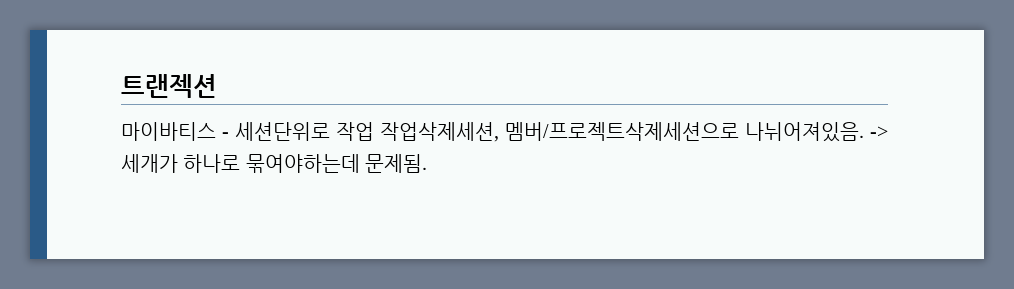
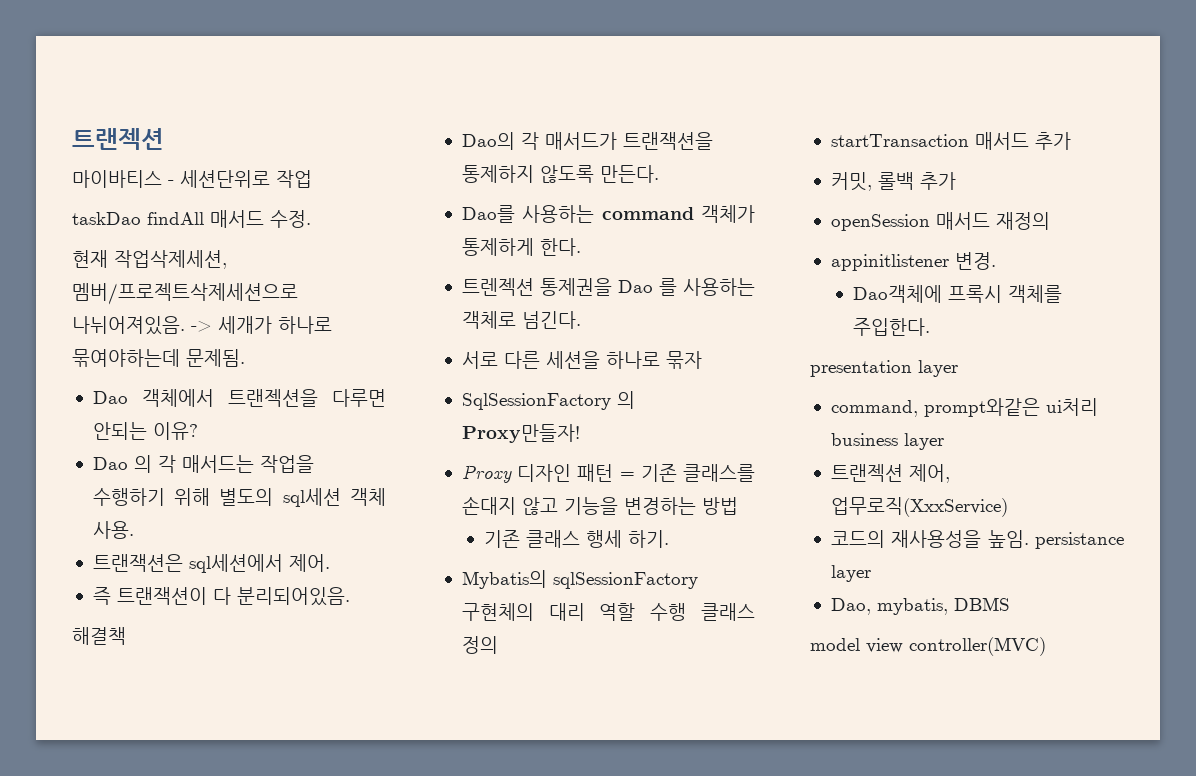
- 마이바티스 - 세션단위로 작업 작업삭제세션, 멤버/프로젝트삭제세션으로 나뉘어져있음.
+ 마이바티스 - 세션단위로 작업
+ taskDao findAll 매서드 수정.
+ 현재 작업삭제세션, 멤버/프로젝트삭제세션으로 나뉘어져있음.
+ Dao 객체에서 트랜젝션을 다루면 안되는 이유?
+ Dao 의 각 매서드는 작업을 수행하기 위해 별도의 sql세션 객체 사용.
+ 트랜잭션은 sql세션에서 제어.
+ 즉 트랜잭션이 다 분리되어있음.
+ 해결책
+ Dao의 각 매서드가 트랜잭션을 통제하지 않도록 만든다.
+ Dao를 사용하는 command 객체가 통제하게 한다.
+ 트렌젝션 통제권을 Dao 를 사용하는 객체로 넘긴다.
+ 서로 다른 세션을 하나로 묶자
+ SqlSessionFactory 의 Proxy만들자!
+ Proxy 디자인 패턴 = 기존 클래스를 손대지 않고 기능을 변경하는 방법
+ 기존 클래스 행세 하기.
+ Mybatis의 sqlSessionFactory 구현체의 대리 역할 수행 클래스 정의
+ startTransaction 매서드 추가
+ 커밋, 롤백 추가
+ openSession 매서드 재정의
+ appinitlistener 변경.
+ Dao객체에 프록시 객체를 주입한다.
+ presentation layer
+ command, prompt와같은 ui처리 business layer
+ 트랜젝션 제어, 업무로직(XxxService)
+ 코드의 재사용성을 높임. persistance layer
+ Dao, mybatis, DBMS
+ model view controller(MVC)

